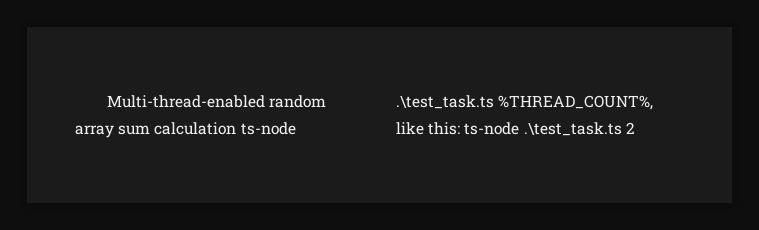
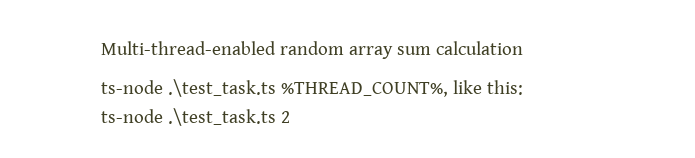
- Multi-thread-enabled random array sum calculation ts-node .\test_task.ts %THREAD_COUNT%, like this: ts-node .\test_task.ts 2
+ Multi-thread-enabled random array sum calculation
+ ts-node .\test_task.ts %THREAD_COUNT%, like this:
+ ts-node .\test_task.ts 2

